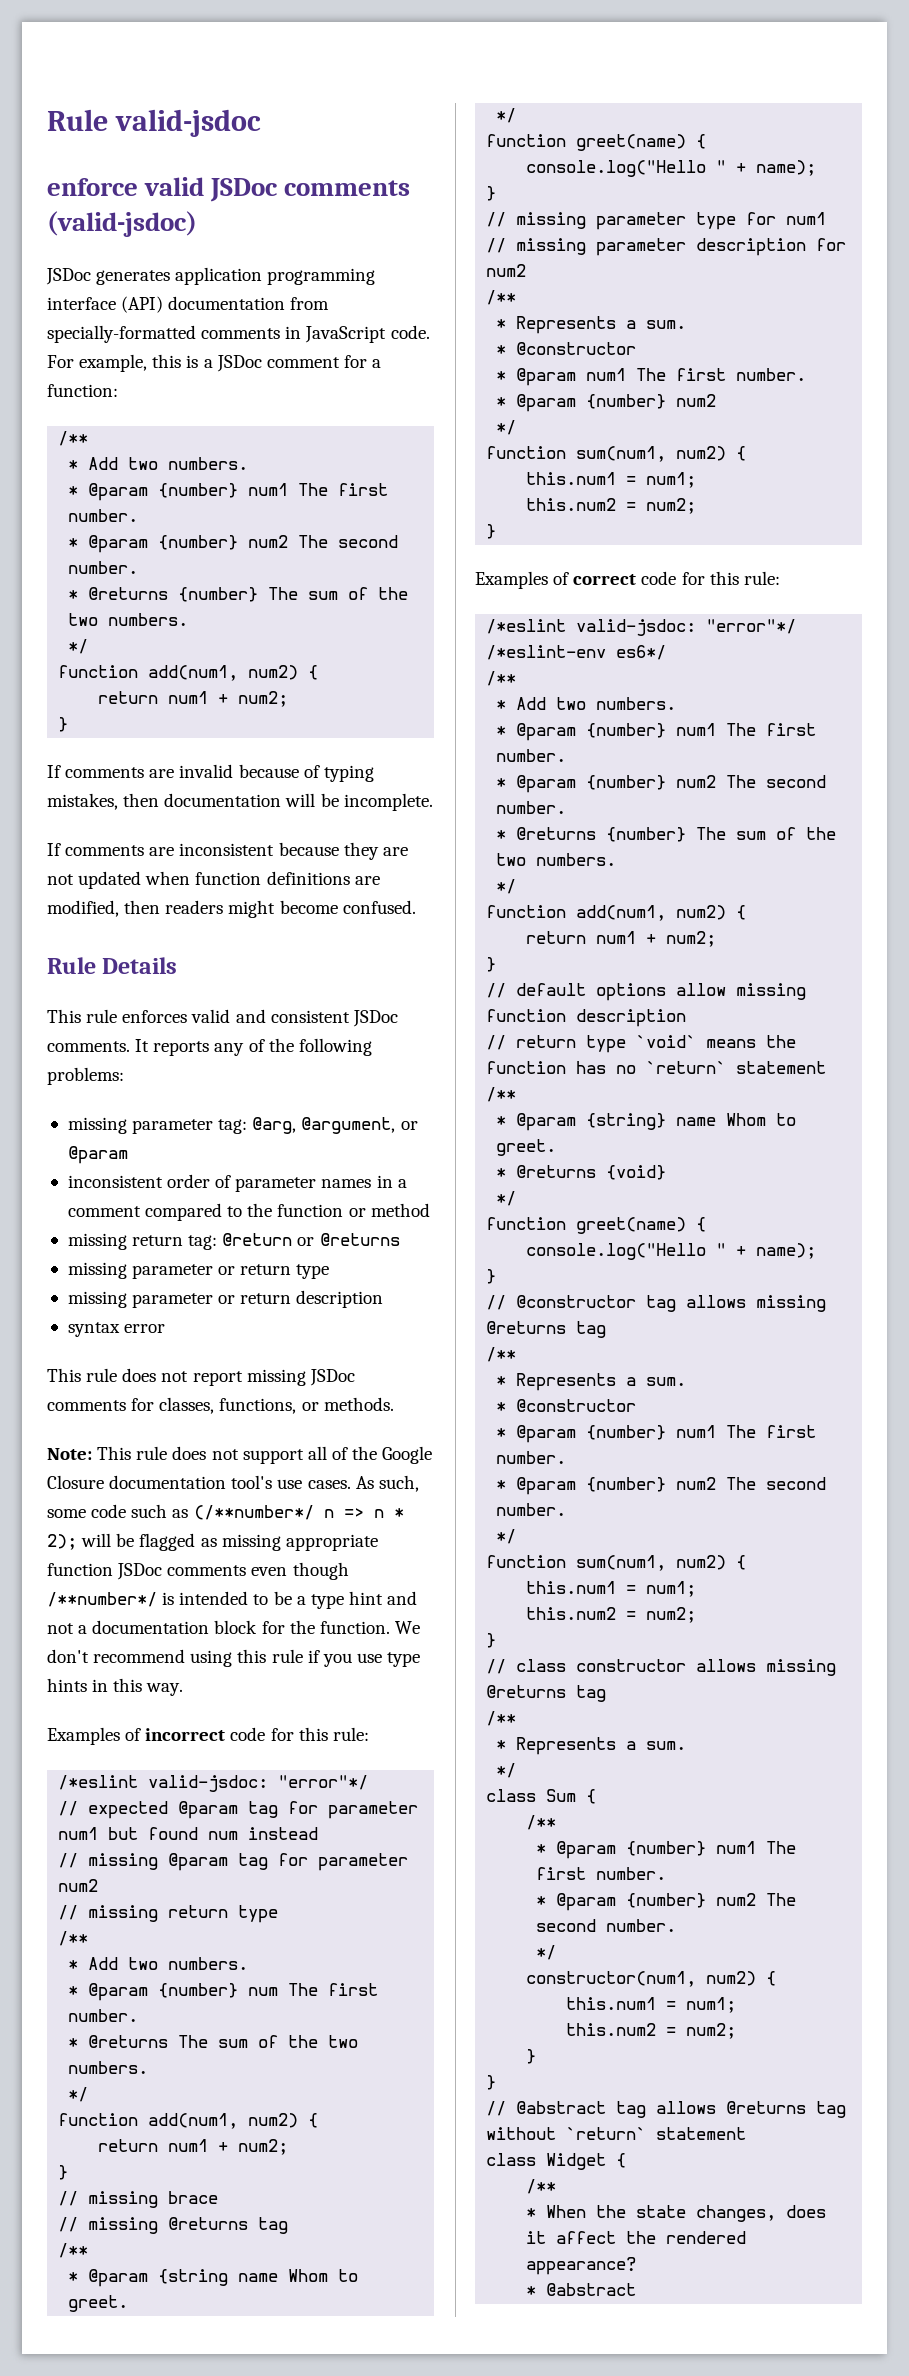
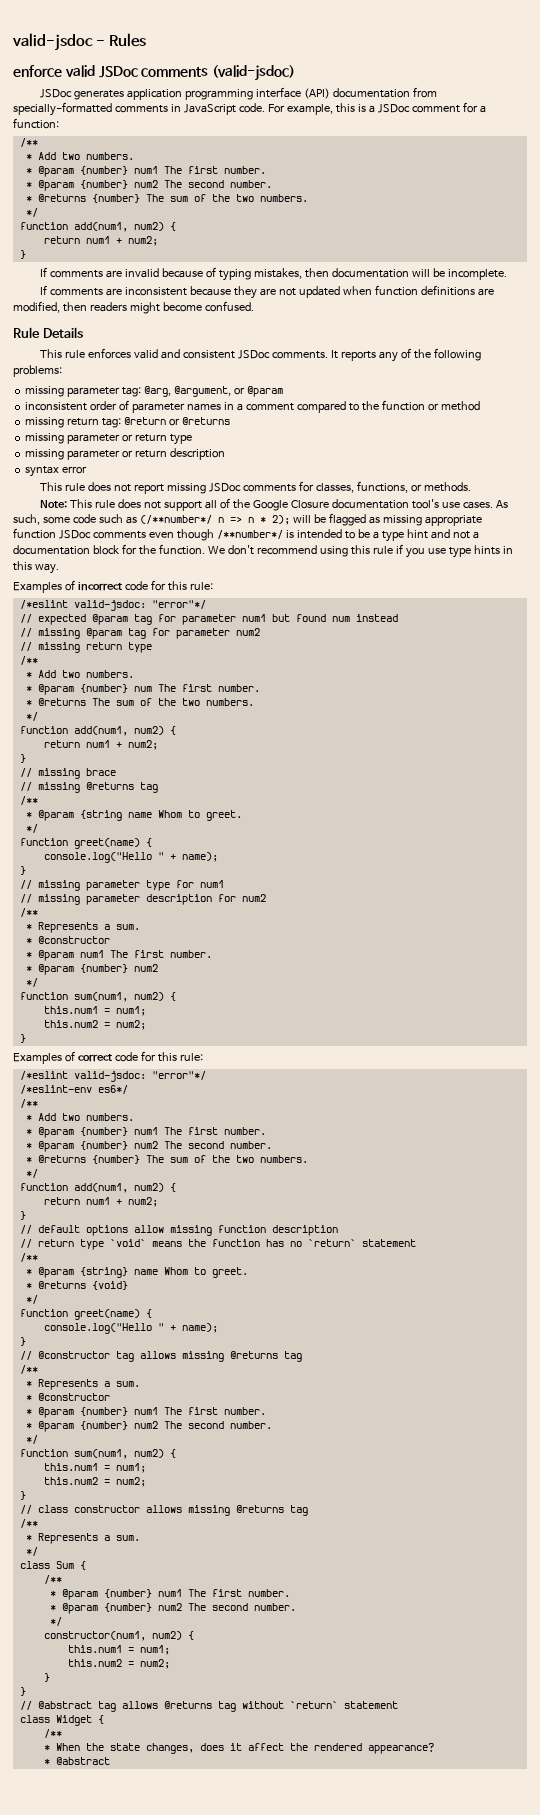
- Rule valid-jsdoc
+ valid-jsdoc - Rules

